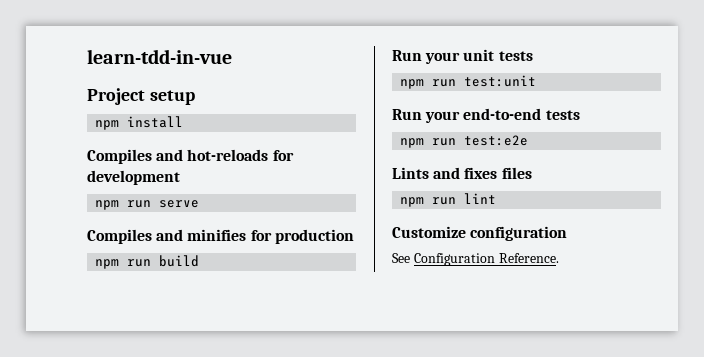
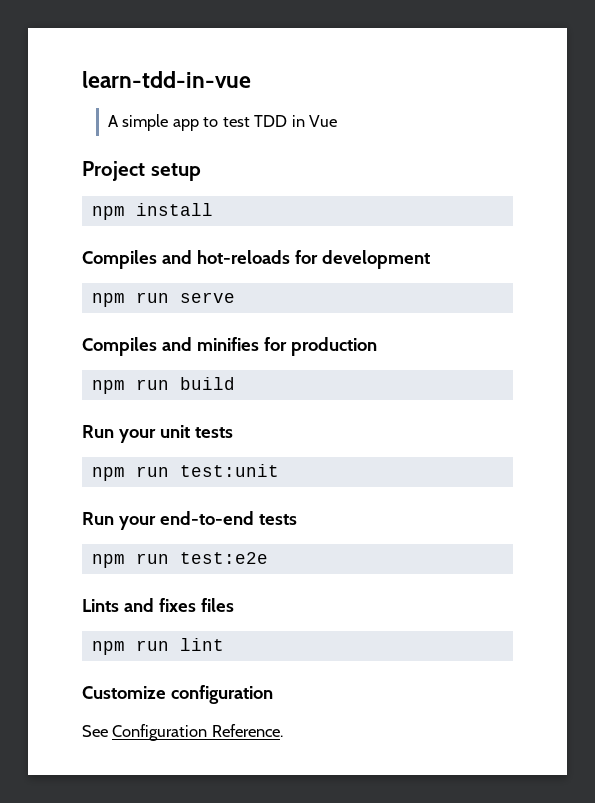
+ A simple app to test TDD in Vue

